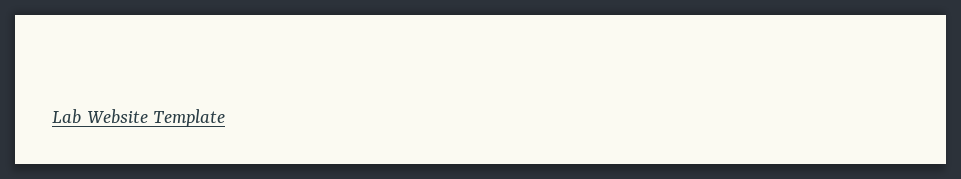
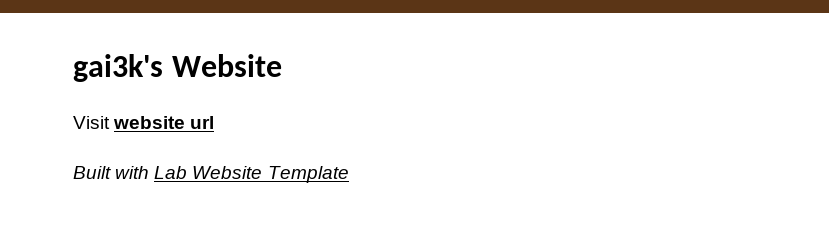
- Lab Website Template
+ gai3k's Website
+ Visit website url
+ Built with Lab Website Template

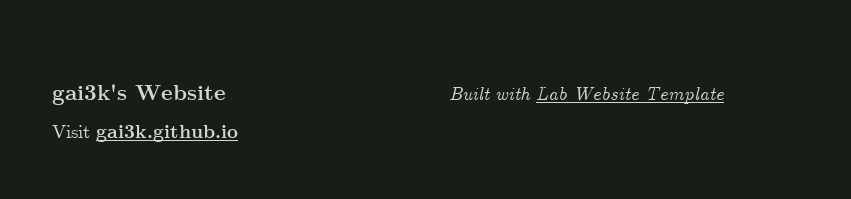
- Visit website url
+ Visit gai3k.github.io

